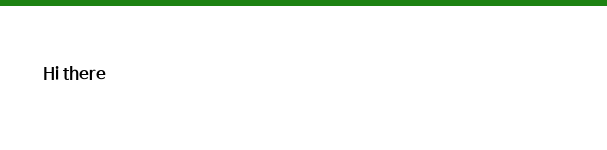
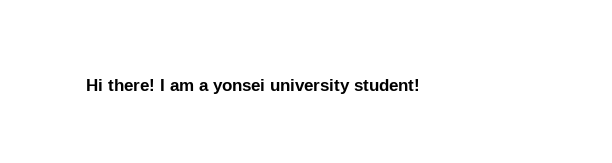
- Hi there
+ Hi there! I am a yonsei university student!

